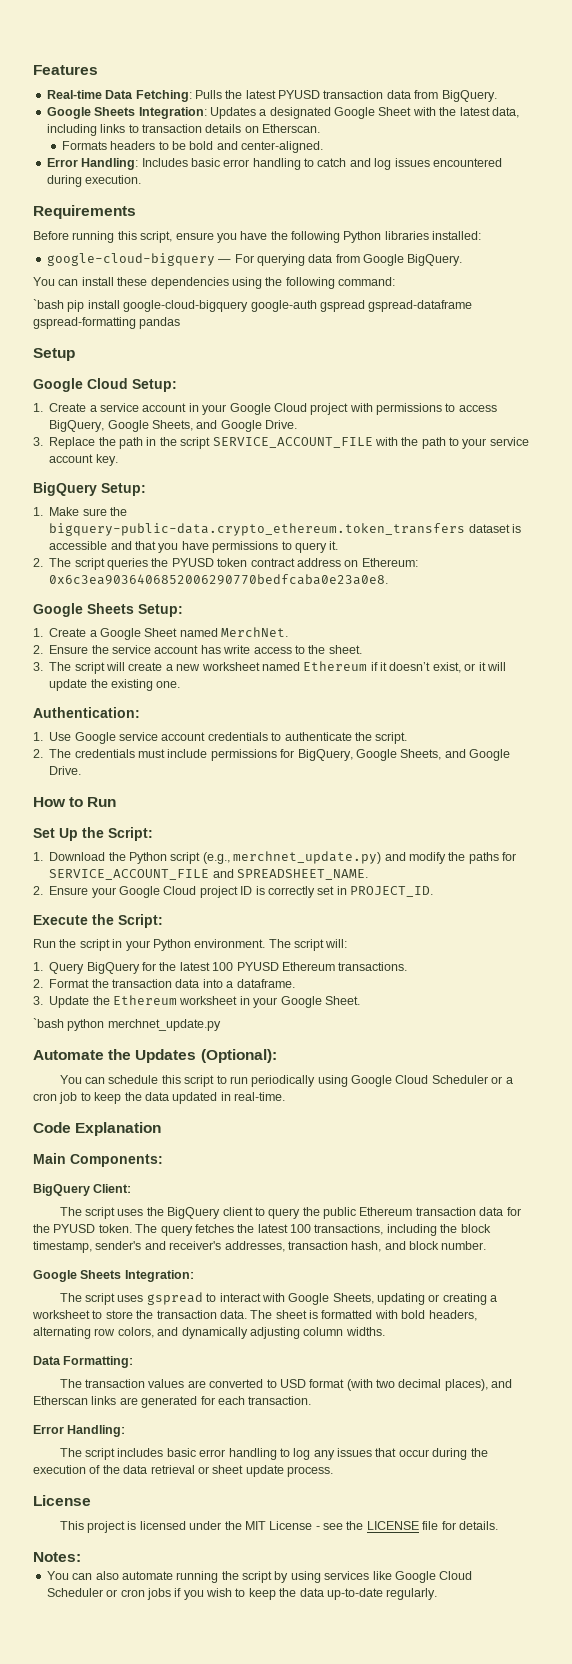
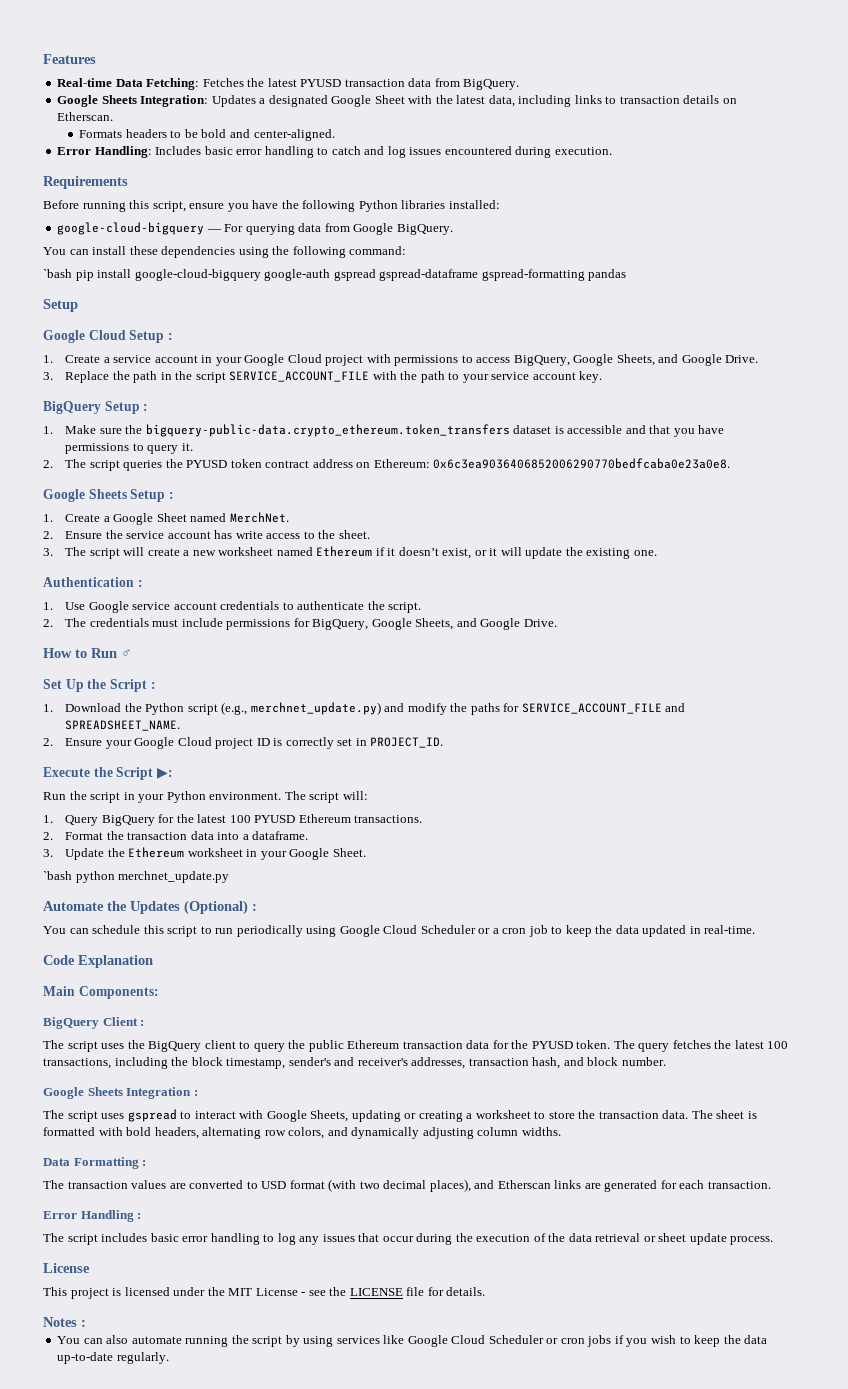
- Real-time Data Fetching: Pulls the latest PYUSD transaction data from BigQuery.
+ Real-time Data Fetching: Fetches the latest PYUSD transaction data from BigQuery.
- Google Cloud Setup:
+ Google Cloud Setup :
- BigQuery Setup:
+ BigQuery Setup :
- Google Sheets Setup:
+ Google Sheets Setup :
- Authentication:
+ Authentication :
- How to Run
+ How to Run ♂
- Set Up the Script:
+ Set Up the Script :
- Execute the Script:
+ Execute the Script ▶:
- Automate the Updates (Optional):
+ Automate the Updates (Optional) :
- BigQuery Client:
+ BigQuery Client :
  The query fetches the latest 100 transactions, including the block timestamp, sender's and receiver's addresses, transaction hash, and block number.
- Google Sheets Integration:
+ Google Sheets Integration :
- Data Formatting:
+ Data Formatting :
  The transaction values are converted to USD format (with two decimal places), and Etherscan links are generated for each transaction.
- Error Handling:
+ Error Handling :
- Notes:
+ Notes :

